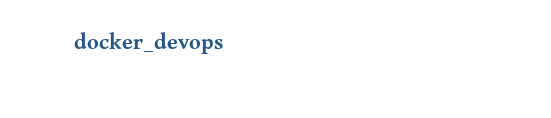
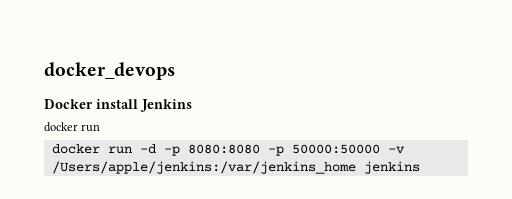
+ Docker install Jenkins
+ docker run
+ docker run -d -p 8080:8080 -p 50000:50000 -v /Users/apple/jenkins:/var/jenkins_home jenkins

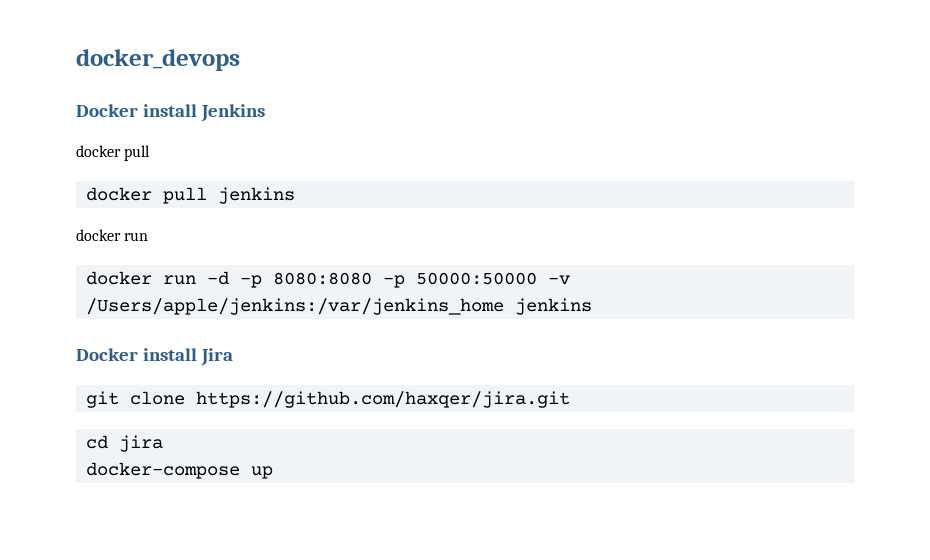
  Docker install Jenkins
+ docker pull
+ docker pull jenkins
+ Docker install Jira
+ git clone https://github.com/haxqer/jira.git
+ cd jira
+ docker-compose up

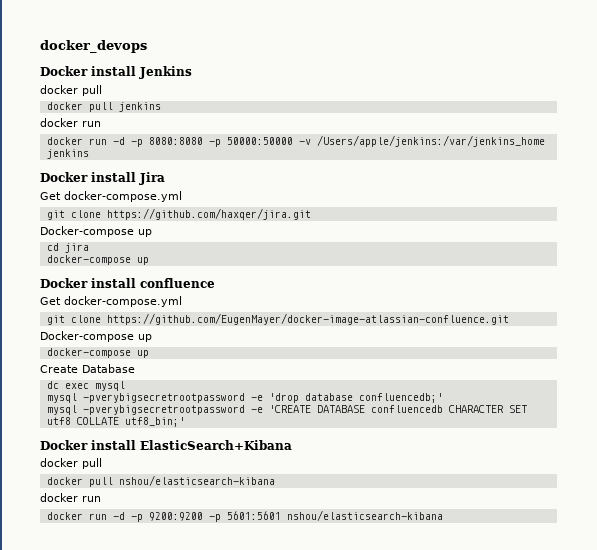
  Docker install Jira
+ Get docker-compose.yml
  git clone https://github.com/haxqer/jira.git
+ Docker-compose up
+ Docker install confluence
+ Get docker-compose.yml
+ git clone https://github.com/EugenMayer/docker-image-atlassian-confluence.git
+ Docker-compose up
+ docker-compose up
+ Create Database
+ dc exec mysql
+ mysql -pverybigsecretrootpassword -e 'drop database confluencedb;'
+ mysql -pverybigsecretrootpassword -e 'CREATE DATABASE confluencedb CHARACTER SET utf8 COLLATE utf8_bin;'
+ Docker install ElasticSearch+Kibana
+ docker pull
+ docker pull nshou/elasticsearch-kibana
+ docker run
+ docker run -d -p 9200:9200 -p 5601:5601 nshou/elasticsearch-kibana

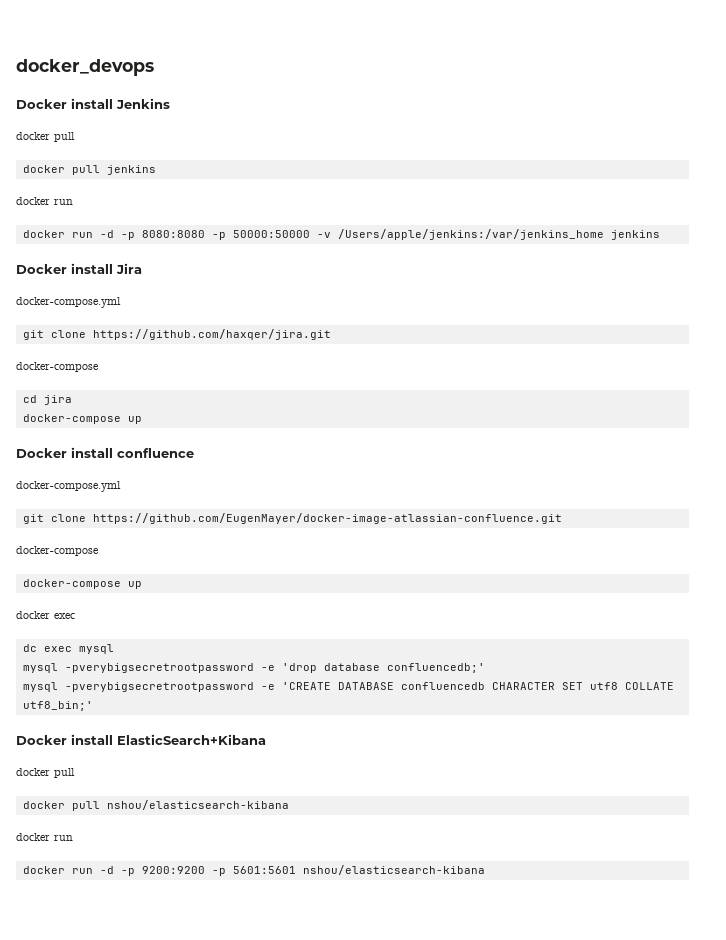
  Docker install Jira
- Get docker-compose.yml
+ docker-compose.yml
  git clone https://github.com/haxqer/jira.git
- Docker-compose up
+ docker-compose
  Docker install confluence
- Get docker-compose.yml
+ docker-compose.yml
  git clone https://github.com/EugenMayer/docker-image-atlassian-confluence.git
- Docker-compose up
+ docker-compose
  docker-compose up
- Create Database
+ docker exec

